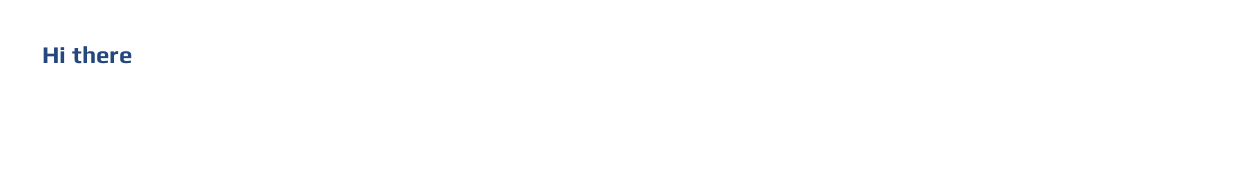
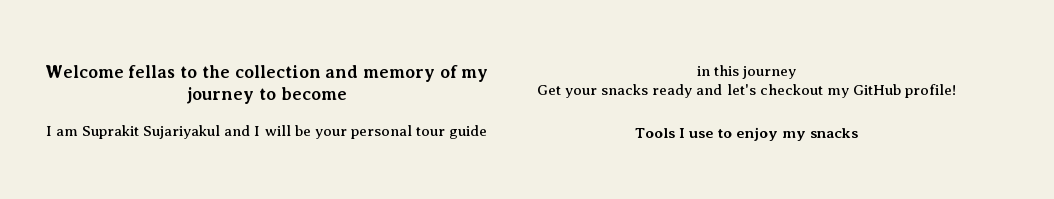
- Hi there
+ Welcome fellas to the collection and memory of my journey to become
+ I am Suprakit Sujariyakul and I will be your personal tour guide in this journey
+ Get your snacks ready and let's checkout my GitHub profile!
+ Tools I use to enjoy my snacks

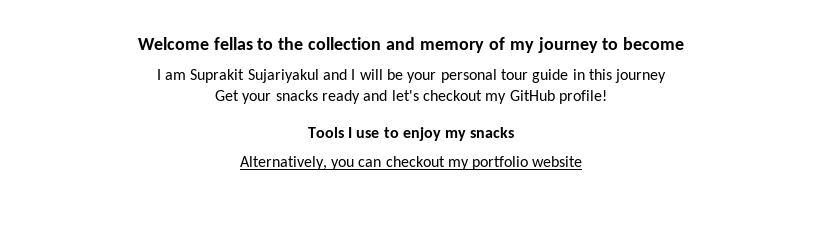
+ Alternatively, you can checkout my portfolio website

